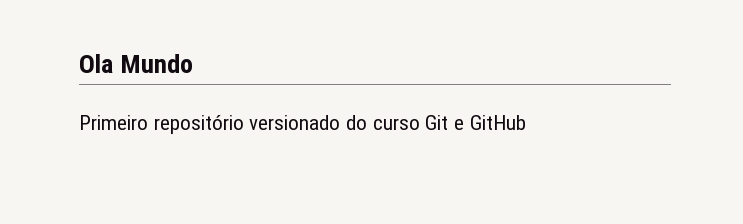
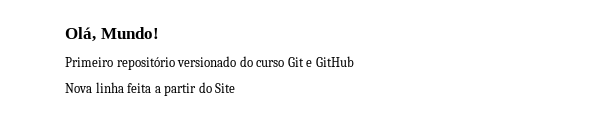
- Ola Mundo
+ Olá, Mundo!
+ Nova linha feita a partir do Site

